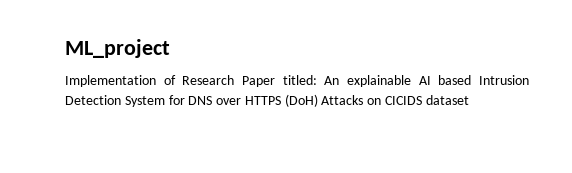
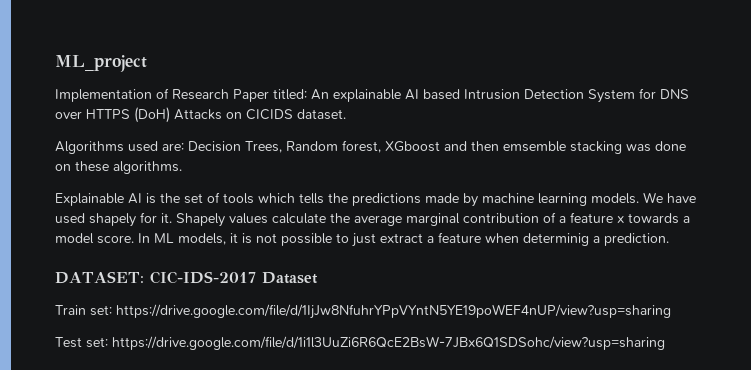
- Implementation of Research Paper titled: An explainable AI based Intrusion Detection System for DNS over HTTPS (DoH) Attacks on CICIDS dataset
+ Implementation of Research Paper titled: An explainable AI based Intrusion Detection System for DNS over HTTPS (DoH) Attacks on CICIDS dataset.
+ Algorithms used are: Decision Trees, Random forest, XGboost and then emsemble stacking was done on these algorithms.
+ Explainable AI is the set of tools which tells the predictions made by machine learning models. We have used shapely for it. Shapely values calculate the average marginal contribution of a feature x towards a model score. In ML models, it is not possible to just extract a feature when determinig a prediction.
+ DATASET: CIC-IDS-2017 Dataset
+ Train set: https://drive.google.com/file/d/1IjJw8NfuhrYPpVYntN5YE19poWEF4nUP/view?usp=sharing
+ Test set: https://drive.google.com/file/d/1i1l3UuZi6R6QcE2BsW-7JBx6Q1SDSohc/view?usp=sharing

